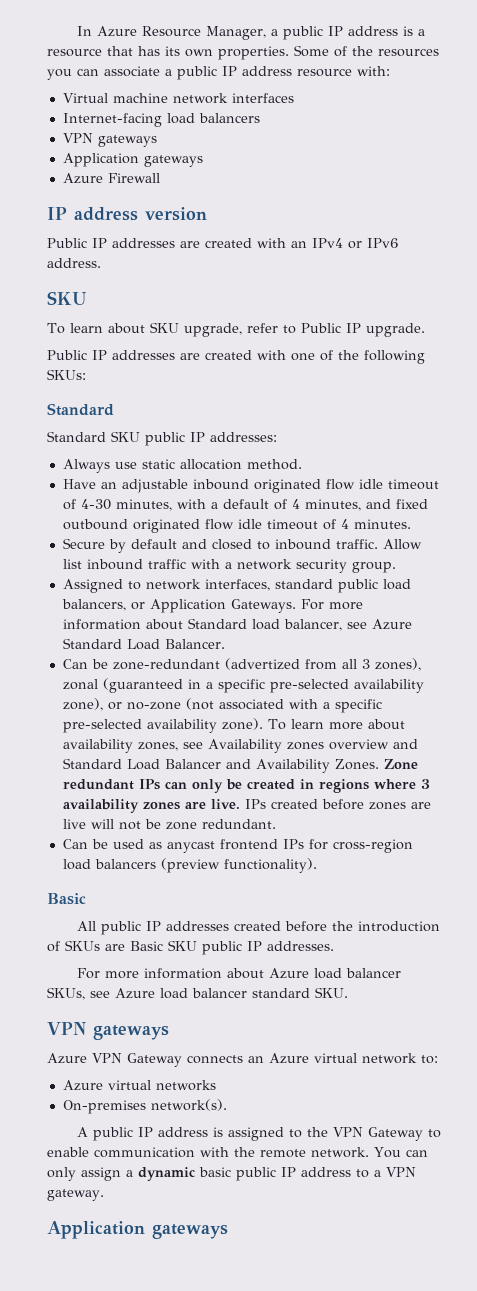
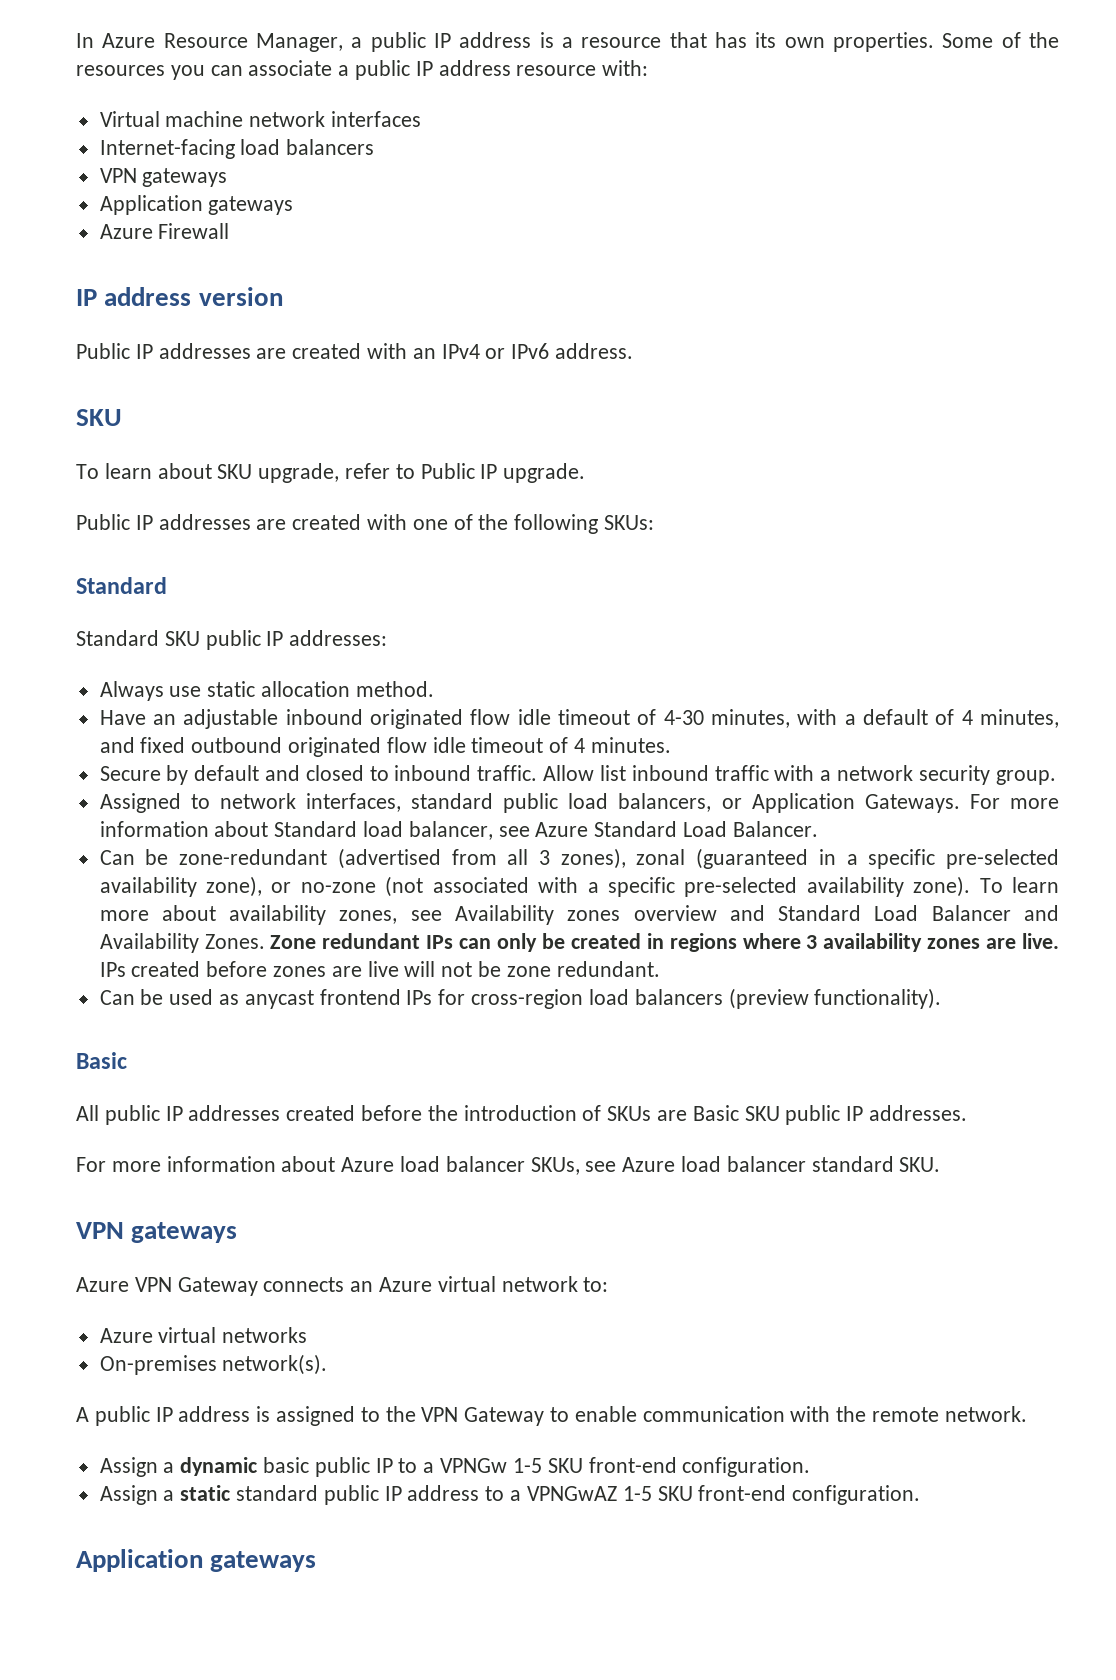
- Can be zone-redundant (advertized from all 3 zones), zonal (guaranteed in a specific pre-selected availability zone), or no-zone (not associated with a specific pre-selected availability zone).
+ Can be zone-redundant (advertised from all 3 zones), zonal (guaranteed in a specific pre-selected availability zone), or no-zone (not associated with a specific pre-selected availability zone).
- A public IP address is assigned to the VPN Gateway to enable communication with the remote network. You can only assign a dynamic basic public IP address to a VPN gateway.
+ A public IP address is assigned to the VPN Gateway to enable communication with the remote network.
+ Assign a dynamic basic public IP to a VPNGw 1-5 SKU front-end configuration.
+ Assign a static standard public IP address to a VPNGwAZ 1-5 SKU front-end configuration.

